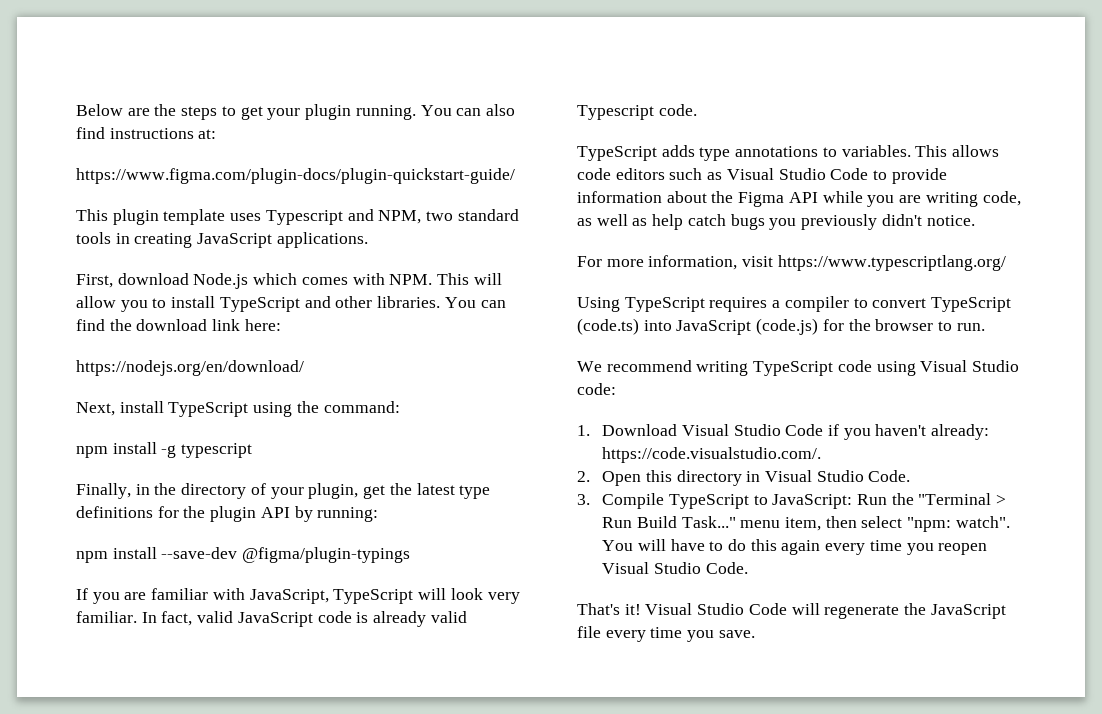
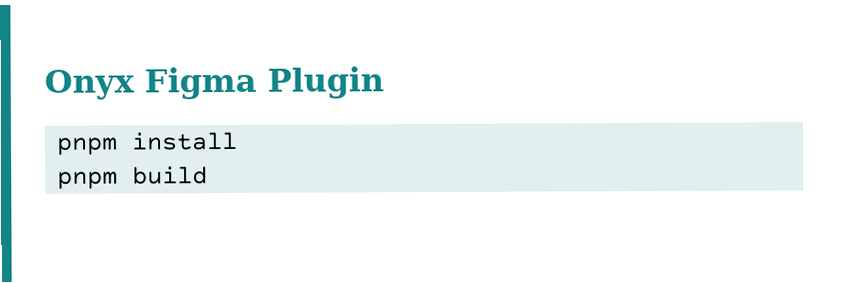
- Below are the steps to get your plugin running. You can also find instructions at:
- https://www.figma.com/plugin-docs/plugin-quickstart-guide/
- This plugin template uses Typescript and NPM, two standard tools in creating JavaScript applications.
- First, download Node.js which comes with NPM. This will allow you to install TypeScript and other libraries. You can find the download link here:
- https://nodejs.org/en/download/
- Next, install TypeScript using the command:
- npm install -g typescript
- Finally, in the directory of your plugin, get the latest type definitions for the plugin API by running:
- npm install --save-dev @figma/plugin-typings
- If you are familiar with JavaScript, TypeScript will look very familiar. In fact, valid JavaScript code is already valid Typescript code.
- TypeScript adds type annotations to variables. This allows code editors such as Visual Studio Code to provide information about the Figma API while you are writing code, as well as help catch bugs you previously didn't notice.
- For more information, visit https://www.typescriptlang.org/
- Using TypeScript requires a compiler to convert TypeScript (code.ts) into JavaScript (code.js) for the browser to run.
- We recommend writing TypeScript code using Visual Studio code:
- 1. Download Visual Studio Code if you haven't already: https://code.visualstudio.com/.
- 2. Open this directory in Visual Studio Code.
- 3. Compile TypeScript to JavaScript: Run the "Terminal > Run Build Task..." menu item, then select "npm: watch". You will have to do this again every time you reopen Visual Studio Code.
- That's it! Visual Studio Code will regenerate the JavaScript file every time you save.
+ Onyx Figma Plugin
+ pnpm install
+ pnpm build

